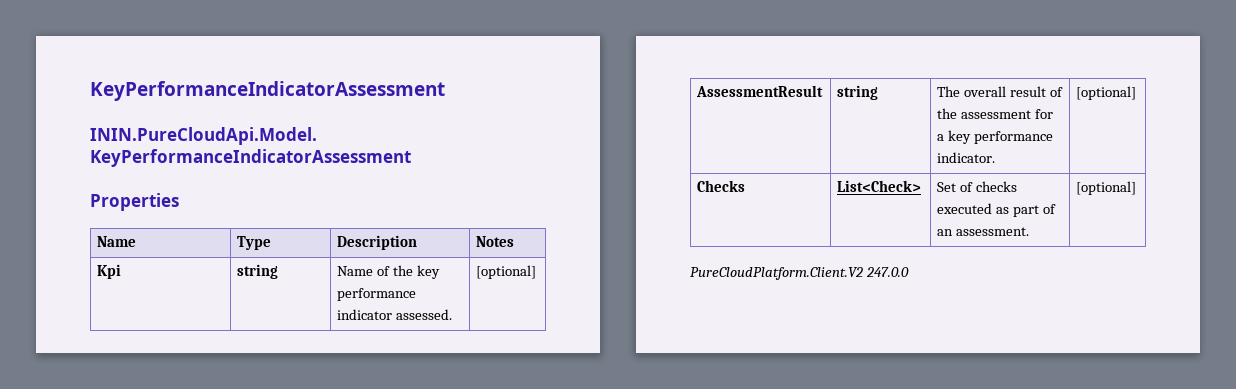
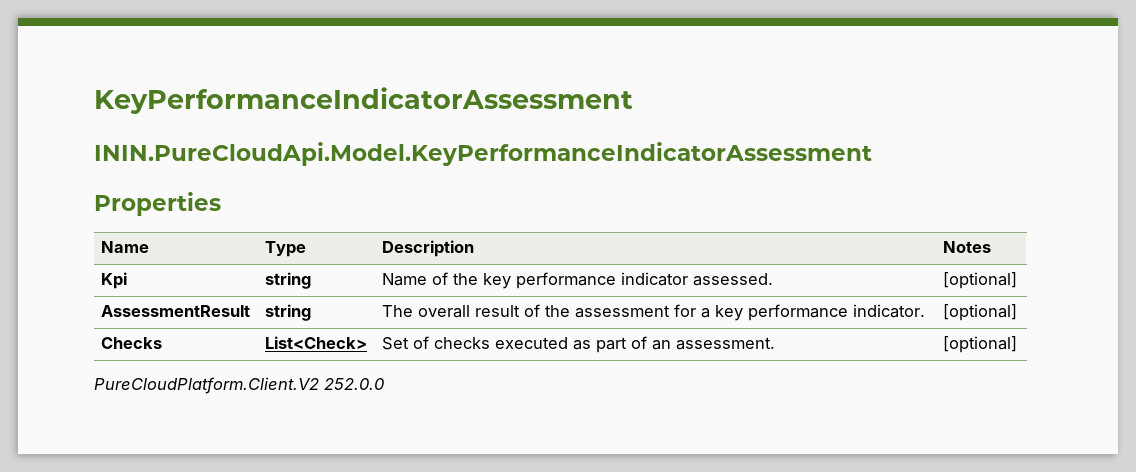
- PureCloudPlatform.Client.V2 247.0.0
+ PureCloudPlatform.Client.V2 252.0.0

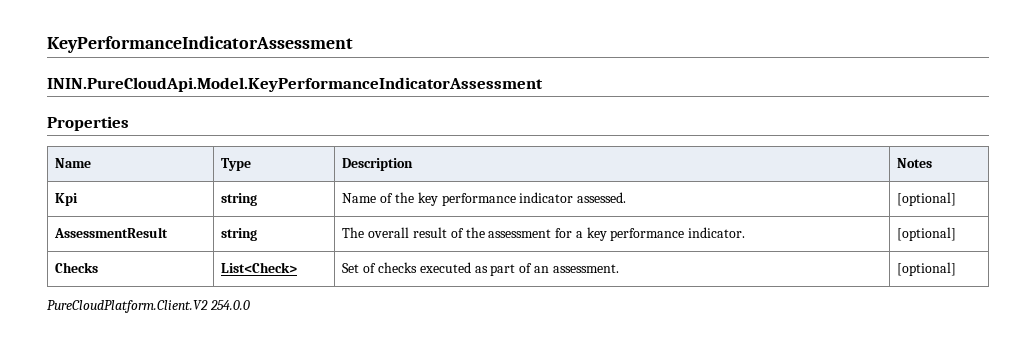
- PureCloudPlatform.Client.V2 252.0.0
+ PureCloudPlatform.Client.V2 254.0.0

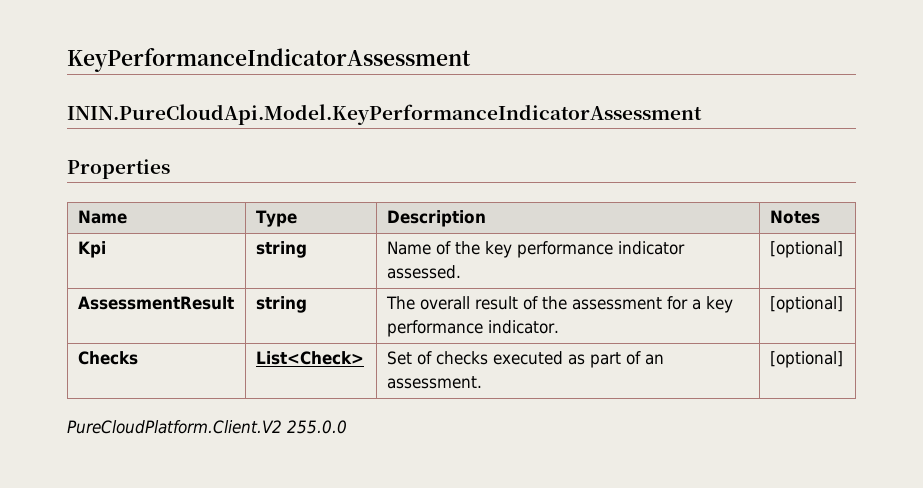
- PureCloudPlatform.Client.V2 254.0.0
+ PureCloudPlatform.Client.V2 255.0.0

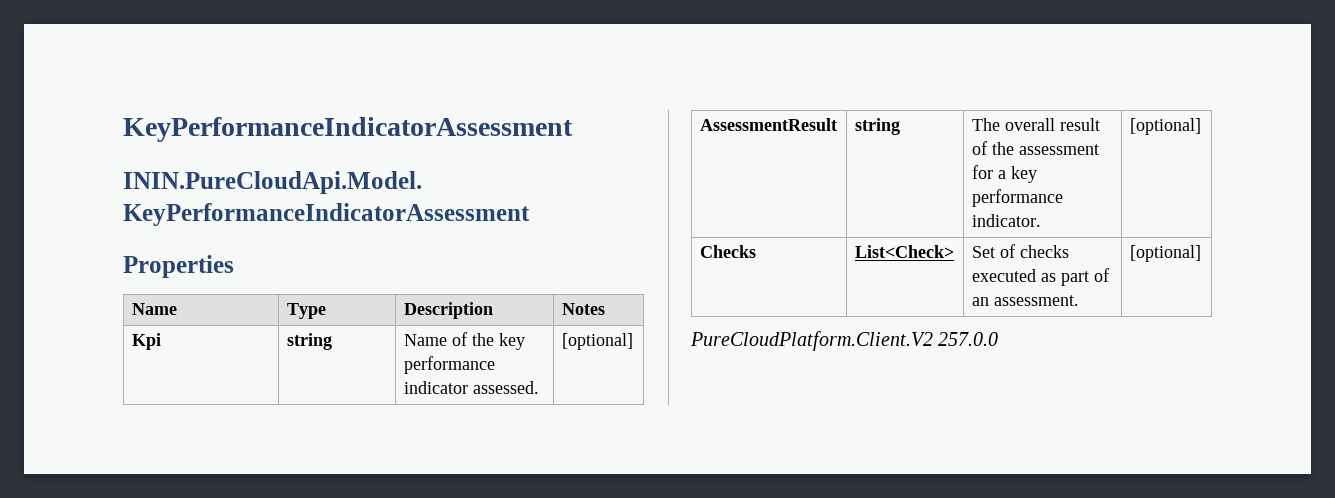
- PureCloudPlatform.Client.V2 255.0.0
+ PureCloudPlatform.Client.V2 257.0.0

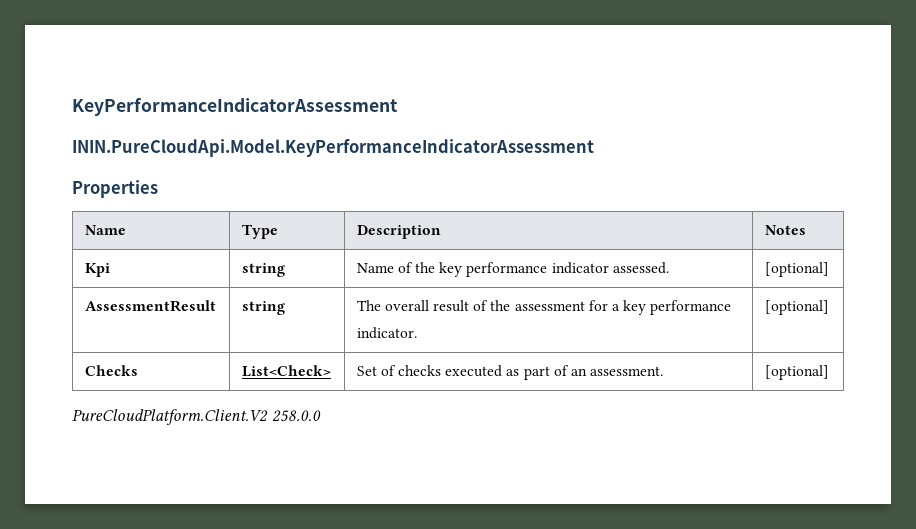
- PureCloudPlatform.Client.V2 257.0.0
+ PureCloudPlatform.Client.V2 258.0.0

